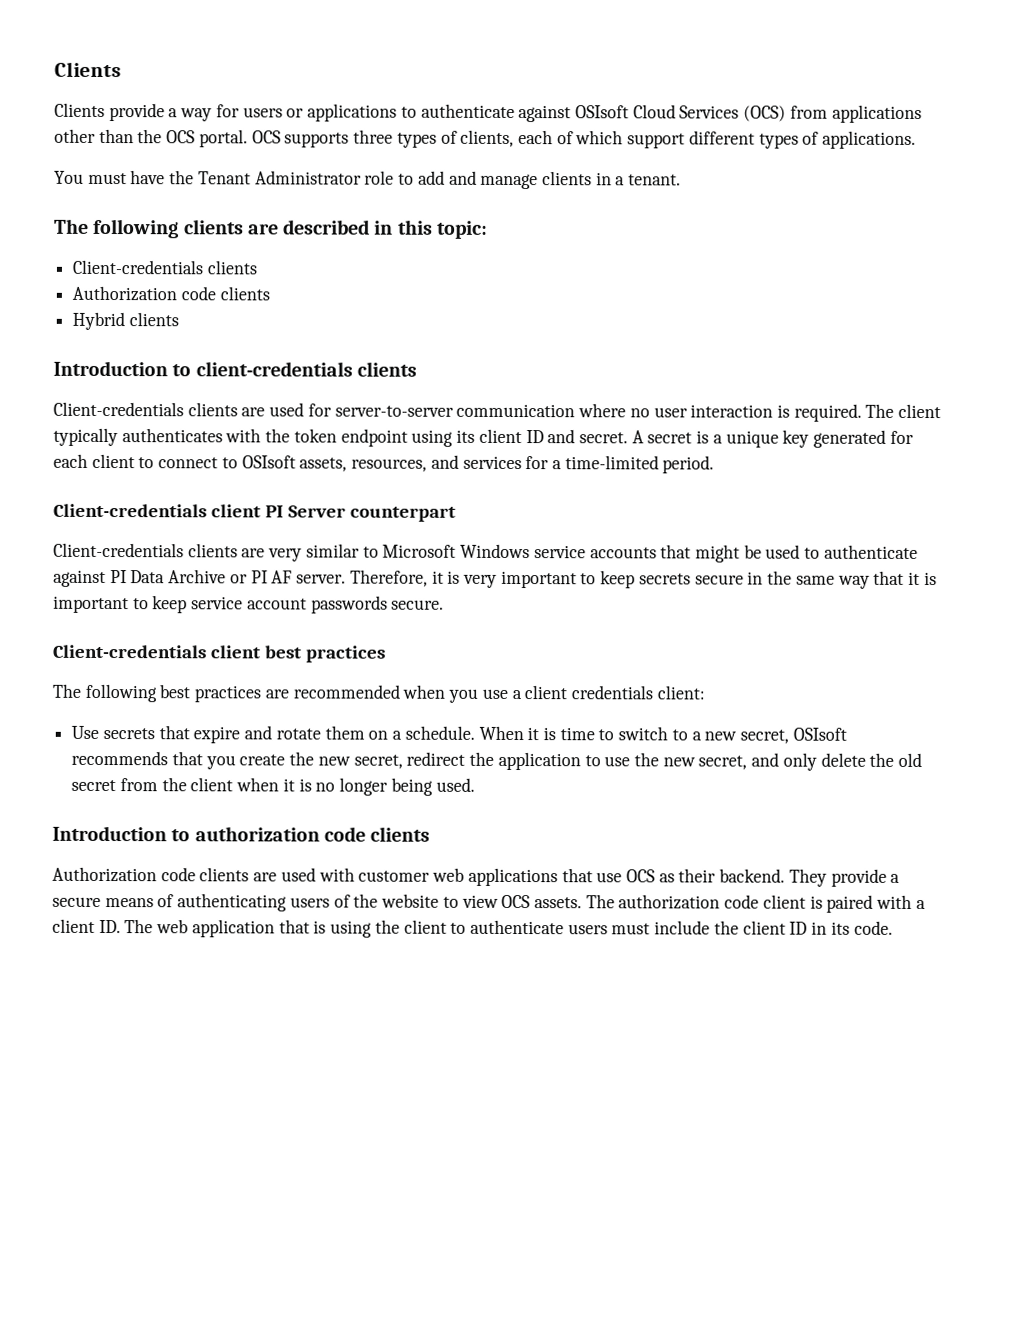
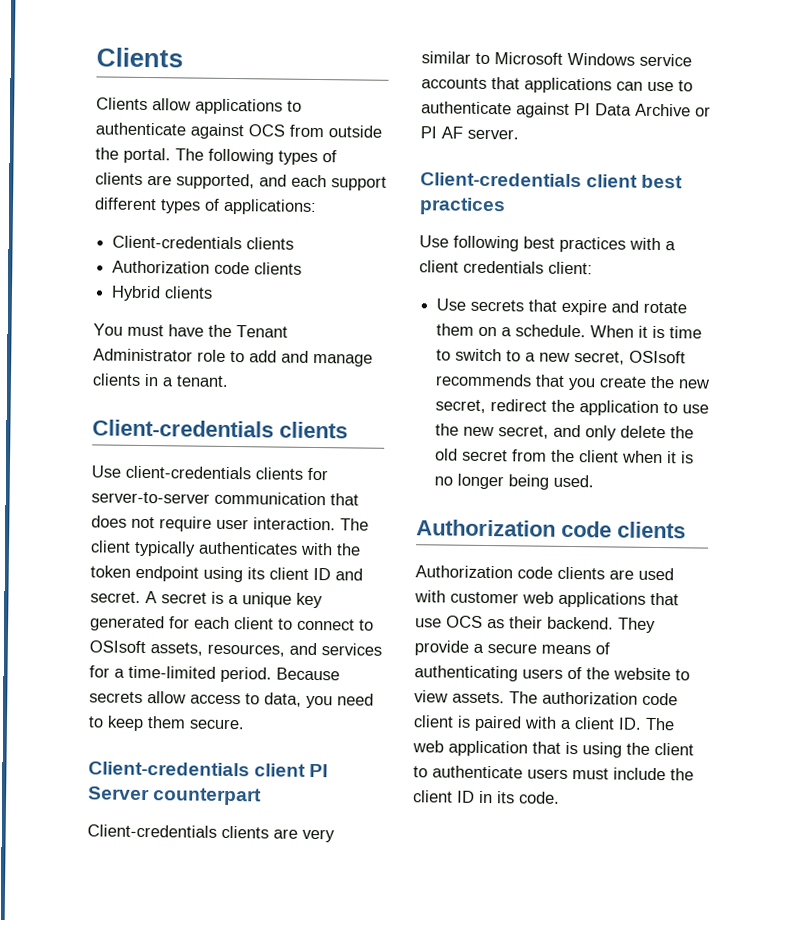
- Clients provide a way for users or applications to authenticate against OSIsoft Cloud Services (OCS) from applications other than the OCS portal. OCS supports three types of clients, each of which support different types of applications.
+ Clients allow applications to authenticate against OCS from outside the portal. The following types of clients are supported, and each support different types of applications:
+ Client-credentials clients
+ Authorization code clients
+ Hybrid clients
  You must have the Tenant Administrator role to add and manage clients in a tenant.
- The following clients are described in this topic:
  Client-credentials clients
- Authorization code clients
- Hybrid clients
- Introduction to client-credentials clients
- Client-credentials clients are used for server-to-server communication where no user interaction is required.
+ Use client-credentials clients for server-to-server communication that does not require user interaction.
+ Because secrets allow access to data, you need to keep them secure.
- Client-credentials clients are very similar to Microsoft Windows service accounts that might be used to authenticate against PI Data Archive or PI AF server. Therefore, it is very important to keep secrets secure in the same way that it is important to keep service account passwords secure.
+ Client-credentials clients are very similar to Microsoft Windows service accounts that applications can use to authenticate against PI Data Archive or PI AF server.
- The following best practices are recommended when you use a client credentials client:
+ Use following best practices with a client credentials client:
  When it is time to switch to a new secret, OSIsoft recommends that you create the new secret, redirect the application to use the new secret, and only delete the old secret from the client when it is no longer being used.
- Introduction to authorization code clients
+ Authorization code clients
- They provide a secure means of authenticating users of the website to view OCS assets.
+ They provide a secure means of authenticating users of the website to view assets.

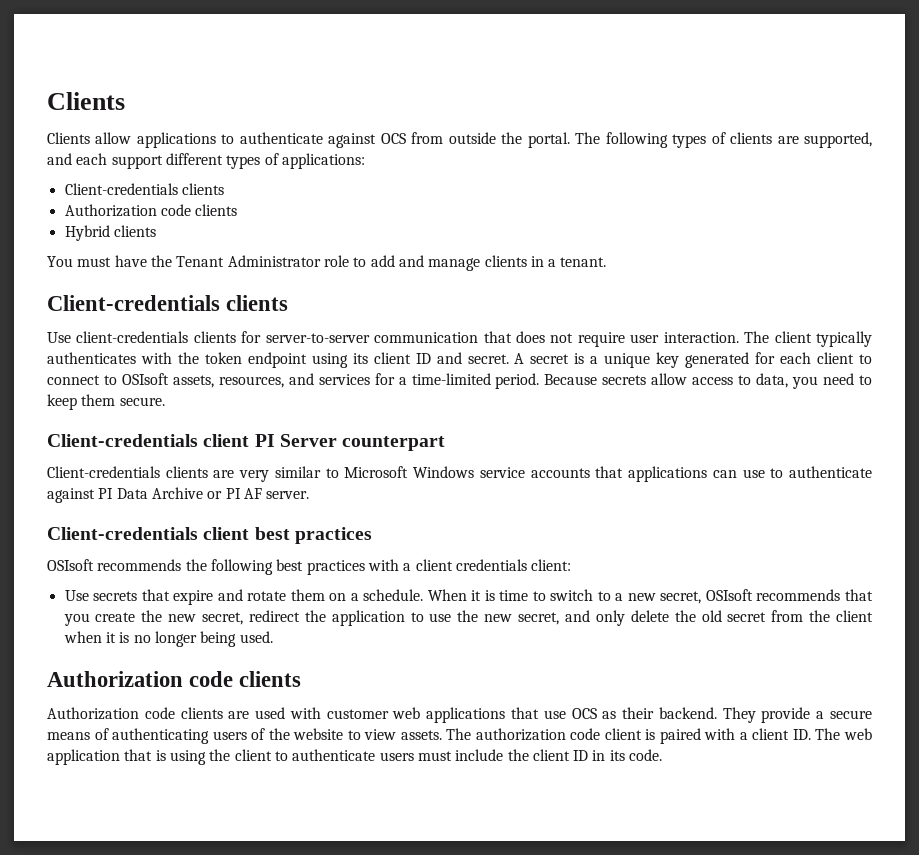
- Use following best practices with a client credentials client:
+ OSIsoft recommends the following best practices with a client credentials client:

